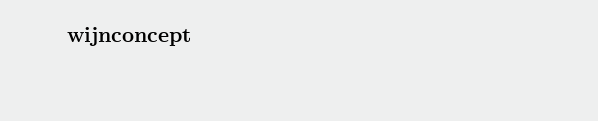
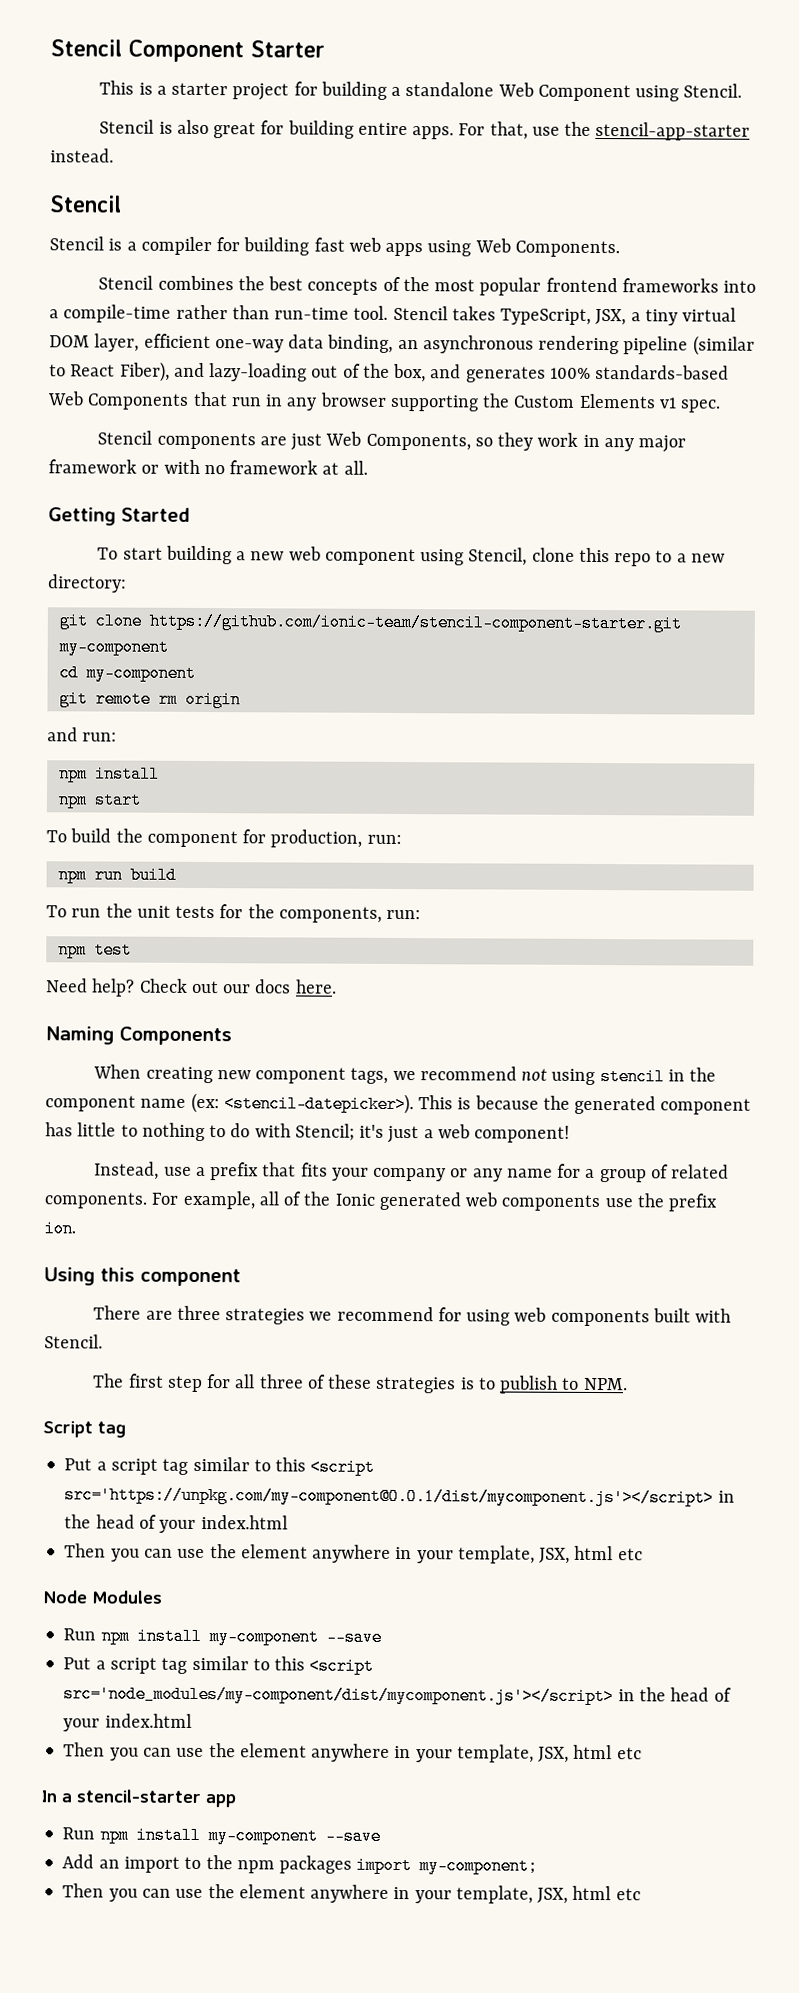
- wijnconcept
+ Stencil Component Starter
+ This is a starter project for building a standalone Web Component using Stencil.
+ Stencil is also great for building entire apps. For that, use the stencil-app-starter instead.
+ Stencil
+ Stencil is a compiler for building fast web apps using Web Components.
+ Stencil combines the best concepts of the most popular frontend frameworks into a compile-time rather than run-time tool. Stencil takes TypeScript, JSX, a tiny virtual DOM layer, efficient one-way data binding, an asynchronous rendering pipeline (similar to React Fiber), and lazy-loading out of the box, and generates 100% standards-based Web Components that run in any browser supporting the Custom Elements v1 spec.
+ Stencil components are just Web Components, so they work in any major framework or with no framework at all.
+ Getting Started
+ To start building a new web component using Stencil, clone this repo to a new directory:
+ git clone https://github.com/ionic-team/stencil-component-starter.git my-component
+ cd my-component
+ git remote rm origin
+ and run:
+ npm install
+ npm start
+ To build the component for production, run:
+ npm run build
+ To run the unit tests for the components, run:
+ npm test
+ Need help? Check out our docs here.
+ Naming Components
+ When creating new component tags, we recommend not using stencil in the component name (ex: <stencil-datepicker>). This is because the generated component has little to nothing to do with Stencil; it's just a web component!
+ Instead, use a prefix that fits your company or any name for a group of related components. For example, all of the Ionic generated web components use the prefix ion.
+ Using this component
+ There are three strategies we recommend for using web components built with Stencil.
+ The first step for all three of these strategies is to publish to NPM.
+ Script tag
+ Put a script tag similar to this <script src='https://unpkg.com/my-component@0.0.1/dist/mycomponent.js'></script> in the head of your index.html
+ Then you can use the element anywhere in your template, JSX, html etc
+ Node Modules
+ Run npm install my-component --save
+ Put a script tag similar to this <script src='node_modules/my-component/dist/mycomponent.js'></script> in the head of your index.html
+ Then you can use the element anywhere in your template, JSX, html etc
+ In a stencil-starter app
+ Run npm install my-component --save
+ Add an import to the npm packages import my-component;
+ Then you can use the element anywhere in your template, JSX, html etc

